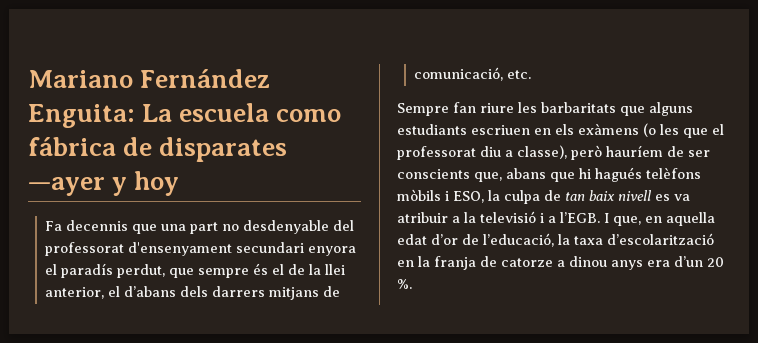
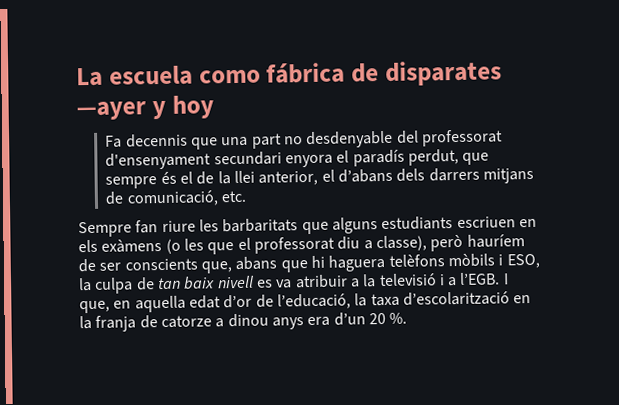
- Mariano Fernández Enguita: La escuela como fábrica de disparates —ayer y hoy
+ La escuela como fábrica de disparates —ayer y hoy
- Sempre fan riure les barbaritats que alguns estudiants escriuen en els exàmens (o les que el professorat diu a classe), però hauríem de ser conscients que, abans que hi hagués telèfons mòbils i ESO, la culpa de tan baix nivell es va atribuir a la televisió i a l’EGB.
+ Sempre fan riure les barbaritats que alguns estudiants escriuen en els exàmens (o les que el professorat diu a classe), però hauríem de ser conscients que, abans que hi haguera telèfons mòbils i ESO, la culpa de tan baix nivell es va atribuir a la televisió i a l’EGB.

